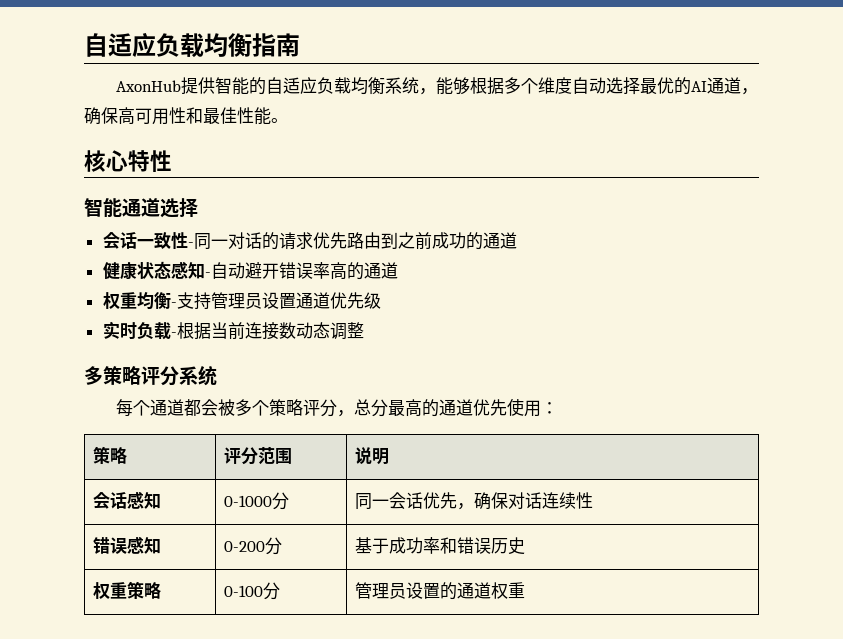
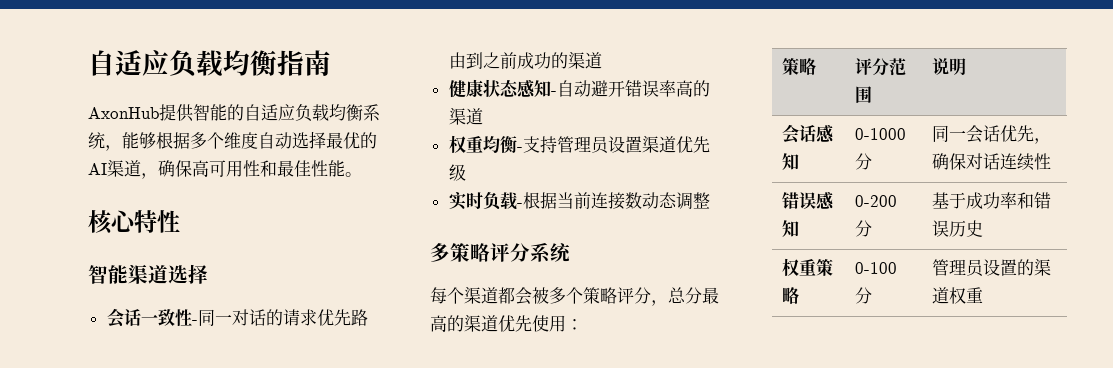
- AxonHub提供智能的自适应负载均衡系统，能够根据多个维度自动选择最优的AI通道，确保高可用性和最佳性能。
+ AxonHub提供智能的自适应负载均衡系统，能够根据多个维度自动选择最优的AI渠道，确保高可用性和最佳性能。
- 智能通道选择
+ 智能渠道选择
- 会话一致性-同一对话的请求优先路由到之前成功的通道
+ 会话一致性-同一对话的请求优先路由到之前成功的渠道
- 健康状态感知-自动避开错误率高的通道
+ 健康状态感知-自动避开错误率高的渠道
- 权重均衡-支持管理员设置通道优先级
+ 权重均衡-支持管理员设置渠道优先级
- 每个通道都会被多个策略评分，总分最高的通道优先使用：
+ 每个渠道都会被多个策略评分，总分最高的渠道优先使用：
- 权重策略 | 0-100分 | 管理员设置的通道权重
+ 权重策略 | 0-100分 | 管理员设置的渠道权重

